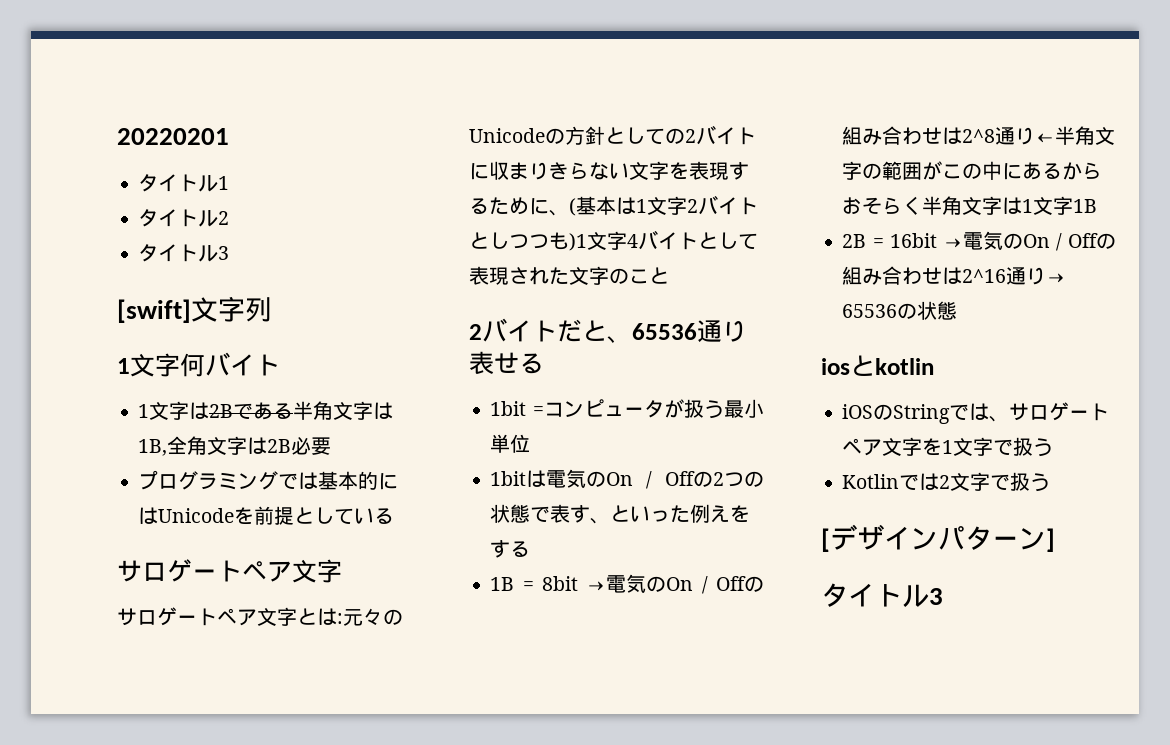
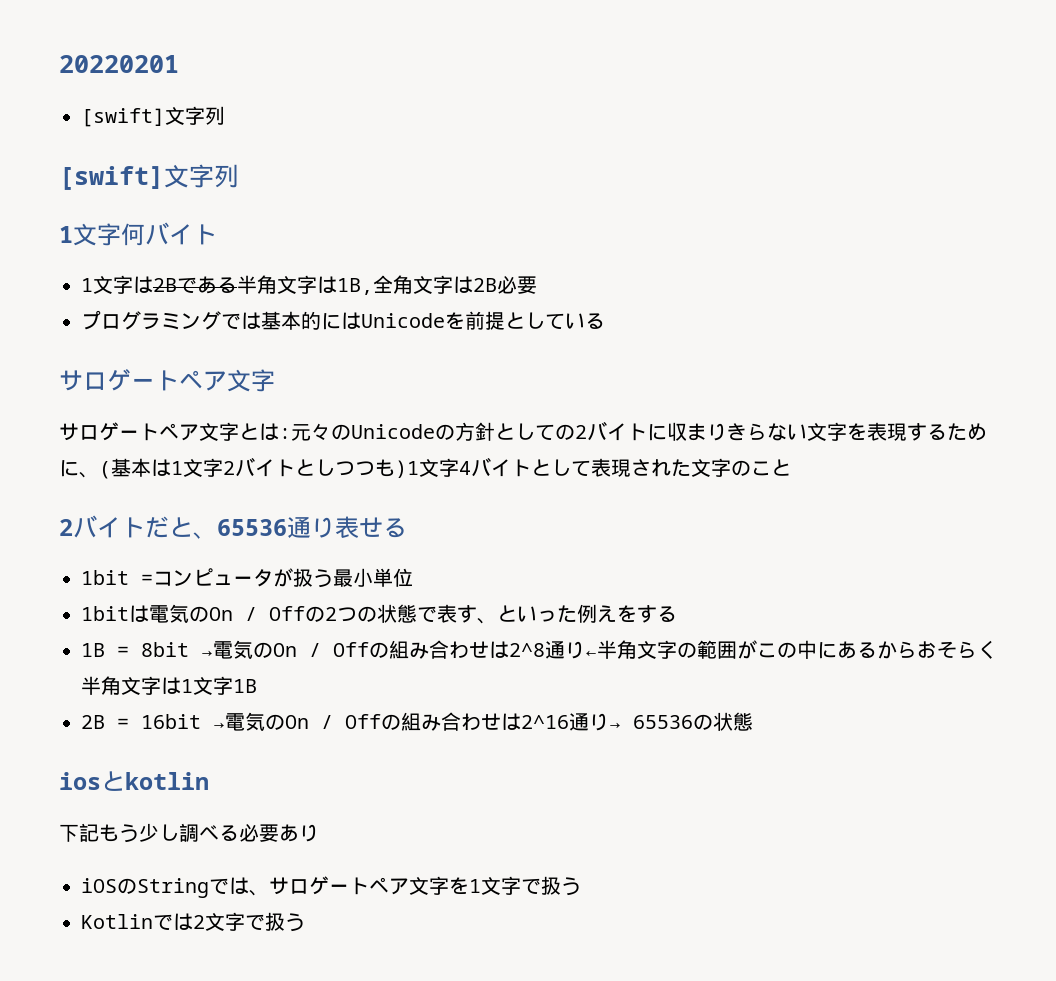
  20220201
- タイトル1
- タイトル2
- タイトル3
+ [swift]文字列
+ 下記もう少し調べる必要あり
- [デザインパターン]
- タイトル3

